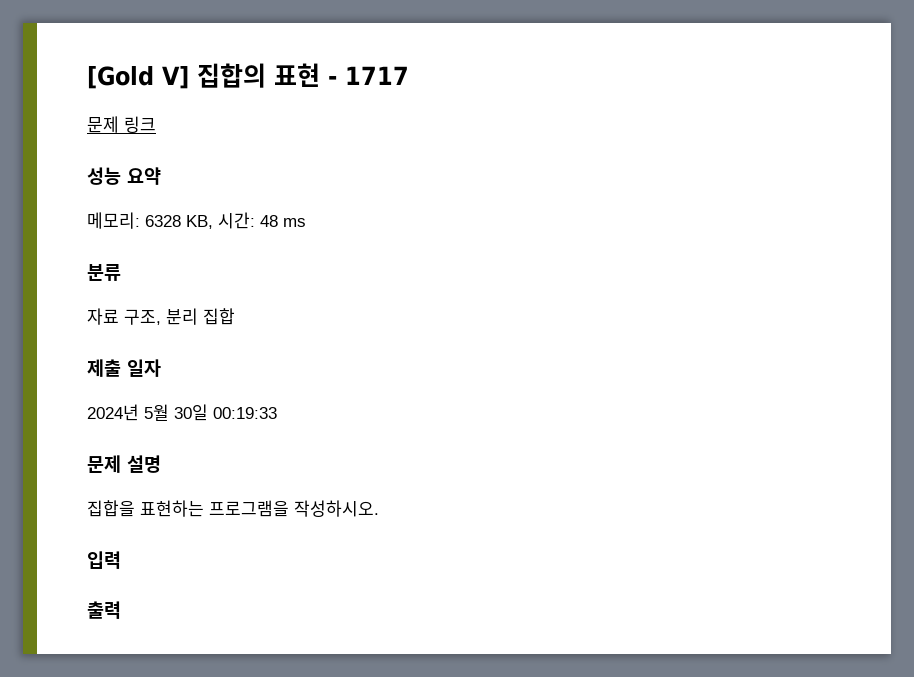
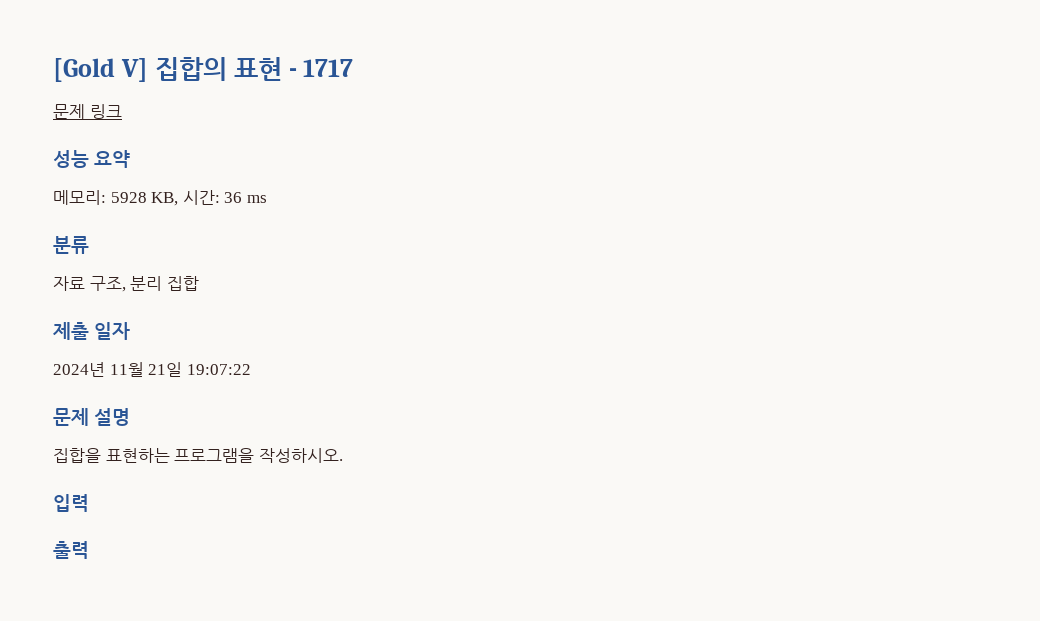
- 메모리: 6328 KB, 시간: 48 ms
+ 메모리: 5928 KB, 시간: 36 ms
- 2024년 5월 30일 00:19:33
+ 2024년 11월 21일 19:07:22

